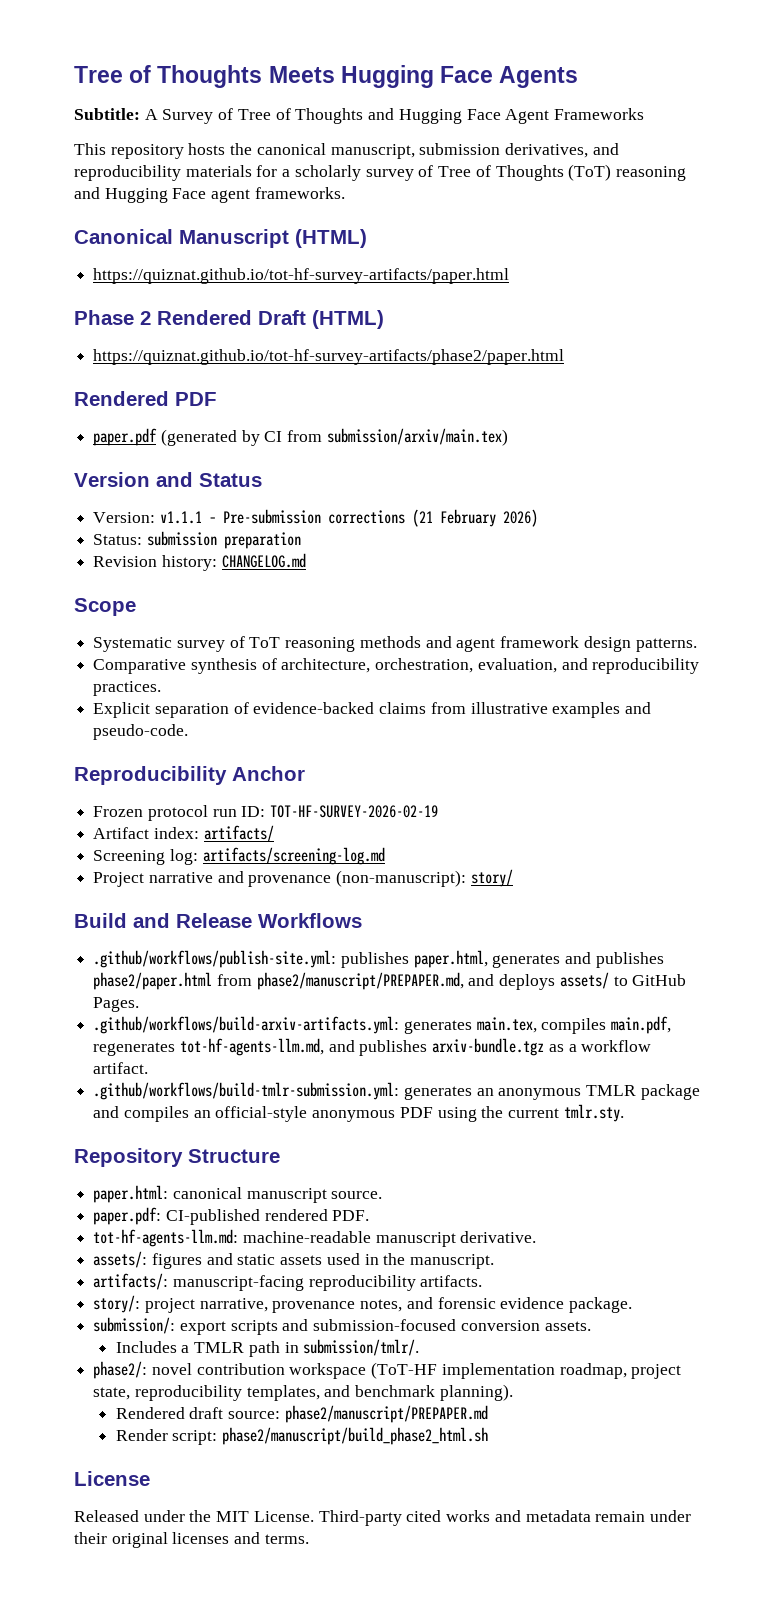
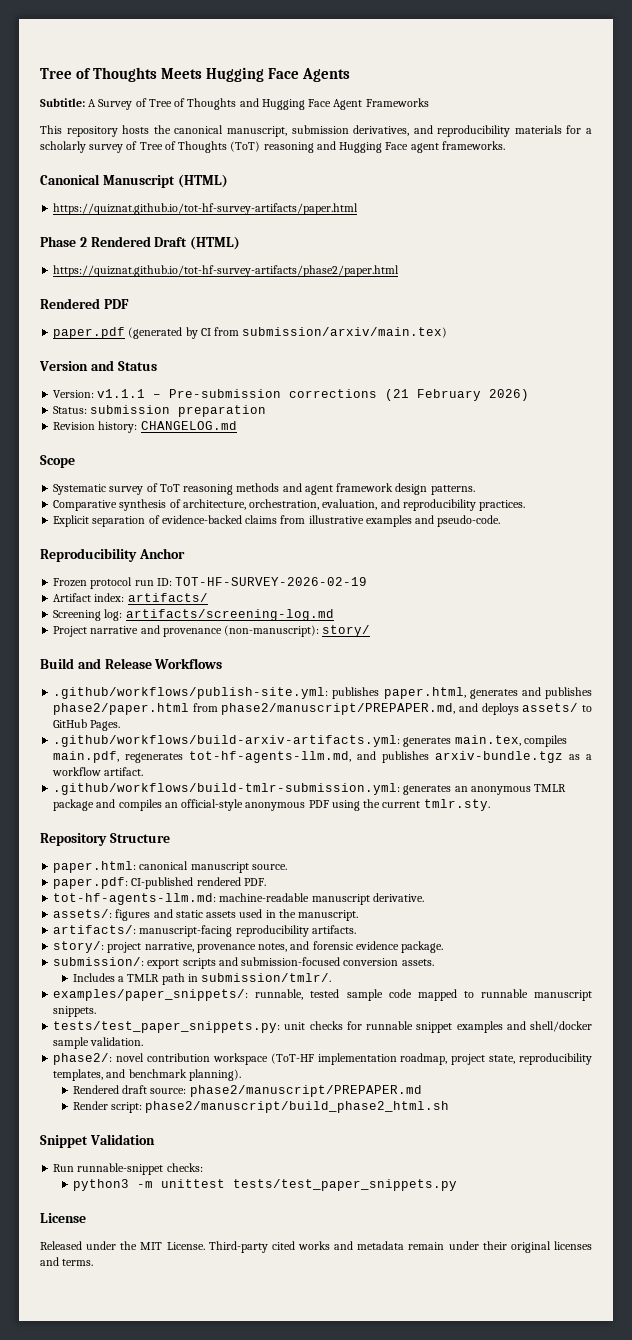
+ examples/paper_snippets/: runnable, tested sample code mapped to runnable manuscript snippets.
+ tests/test_paper_snippets.py: unit checks for runnable snippet examples and shell/docker sample validation.
+ Snippet Validation
+ Run runnable-snippet checks:
+ python3 -m unittest tests/test_paper_snippets.py

